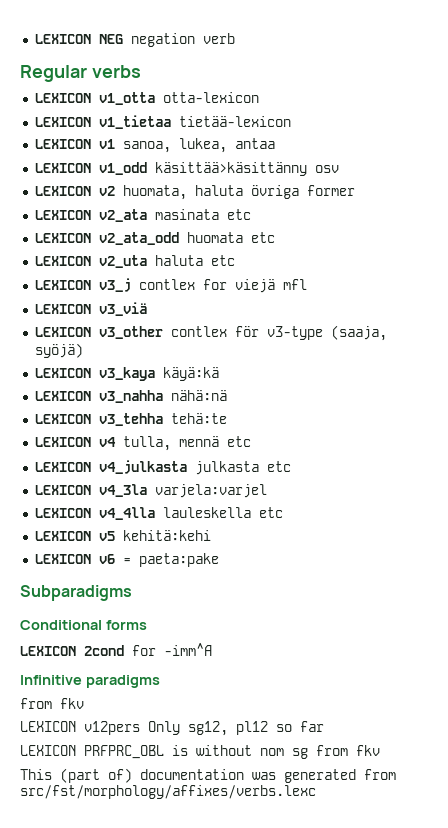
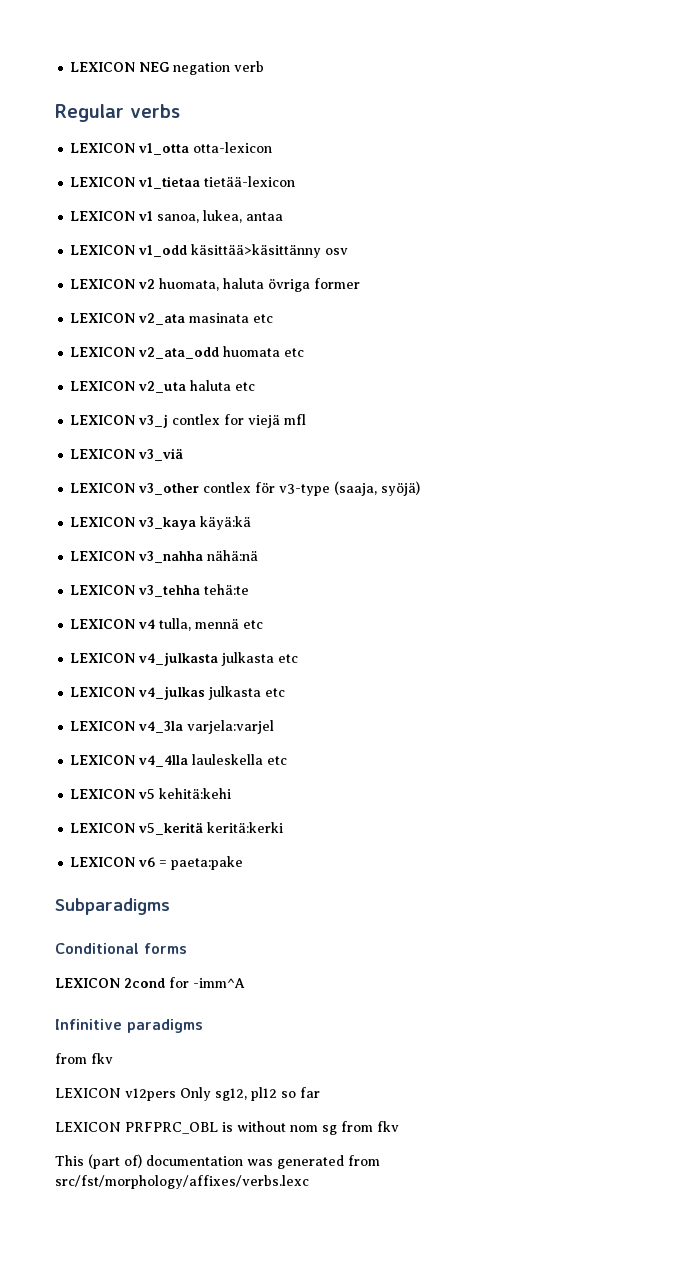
+ LEXICON v4_julkas julkasta etc
+ LEXICON v5_keritä keritä:kerki

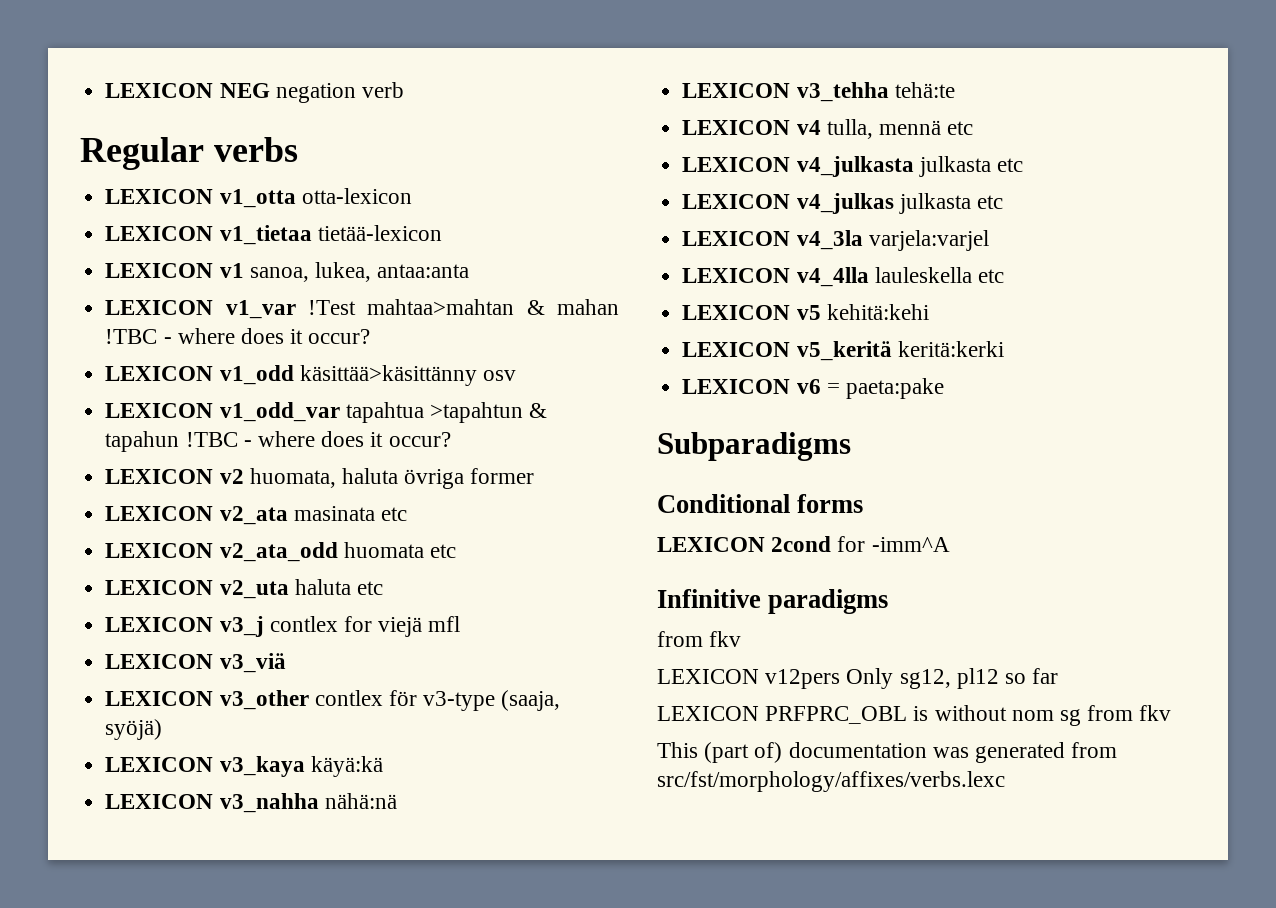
- LEXICON v1 sanoa, lukea, antaa
+ LEXICON v1 sanoa, lukea, antaa:anta
+ LEXICON v1_var !Test mahtaa>mahtan & mahan !TBC - where does it occur?
  LEXICON v1_odd käsittää>käsittänny osv
+ LEXICON v1_odd_var tapahtua >tapahtun & tapahun !TBC - where does it occur?

